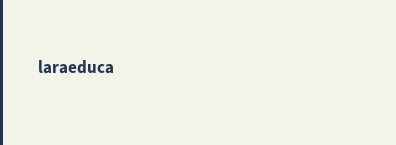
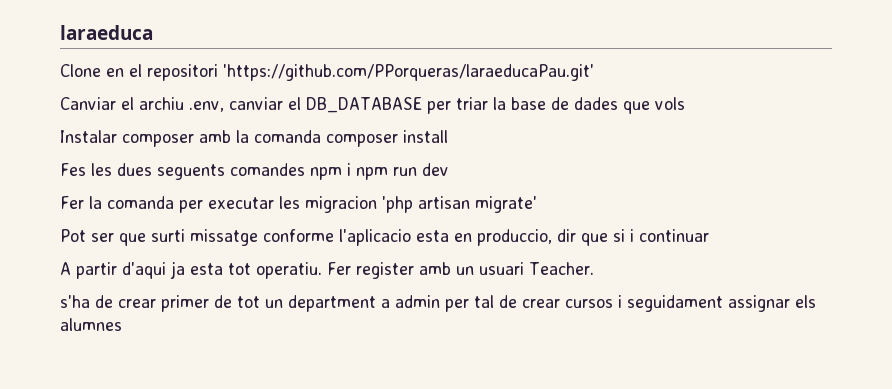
+ Clone en el repositori 'https://github.com/PPorqueras/laraeducaPau.git'
+ Canviar el archiu .env, canviar el DB_DATABASE per triar la base de dades que vols
+ Instalar composer amb la comanda composer install
+ Fes les dues seguents comandes npm i npm run dev
+ Fer la comanda per executar les migracion 'php artisan migrate'
+ Pot ser que surti missatge conforme l'aplicacio esta en produccio, dir que si i continuar
+ A partir d'aqui ja esta tot operatiu. Fer register amb un usuari Teacher.
+ s'ha de crear primer de tot un department a admin per tal de crear cursos i seguidament assignar els alumnes

